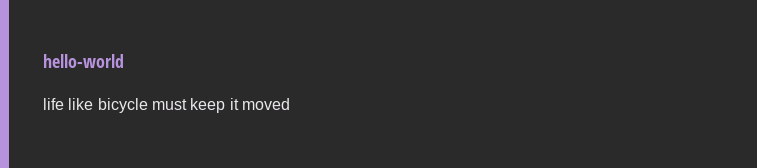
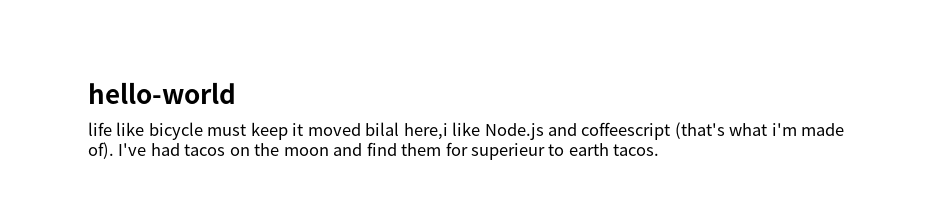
- life like bicycle must keep it moved
+ life like bicycle must keep it moved bilal here,i like Node.js and coffeescript (that's what i'm made of). I've had tacos on the moon and find them for superieur to earth tacos.

